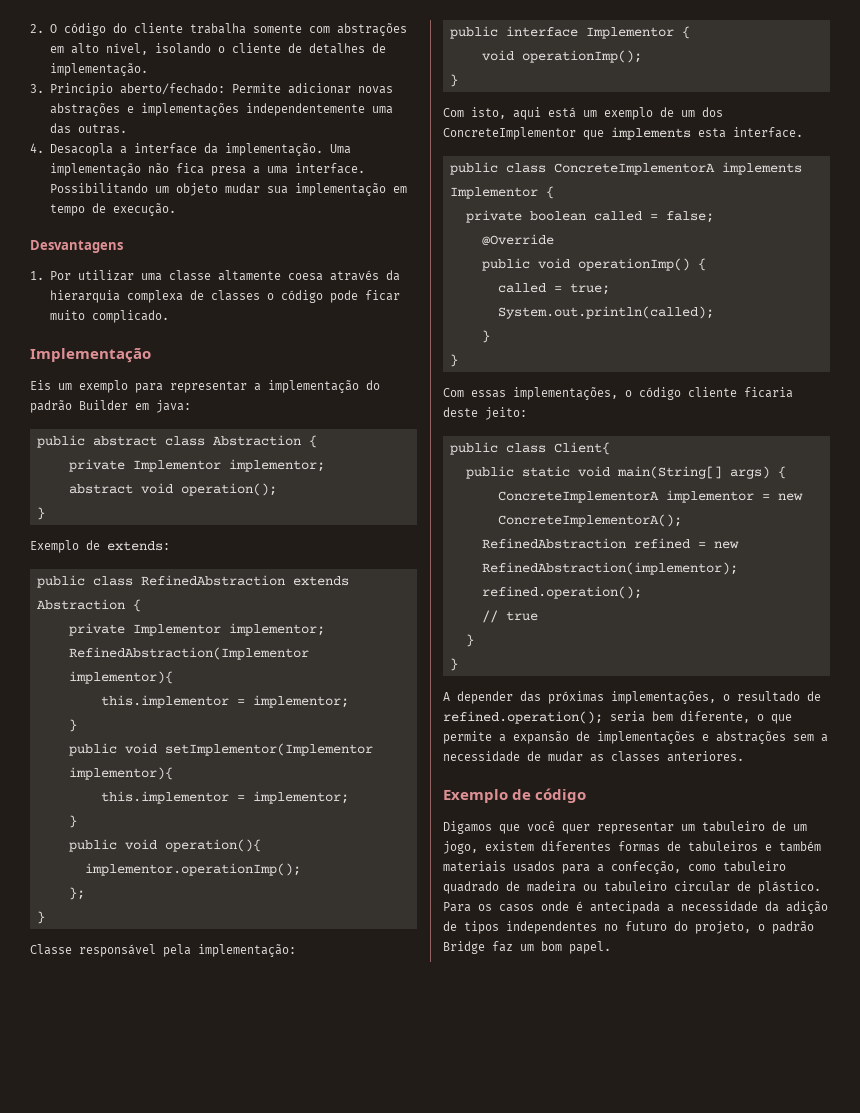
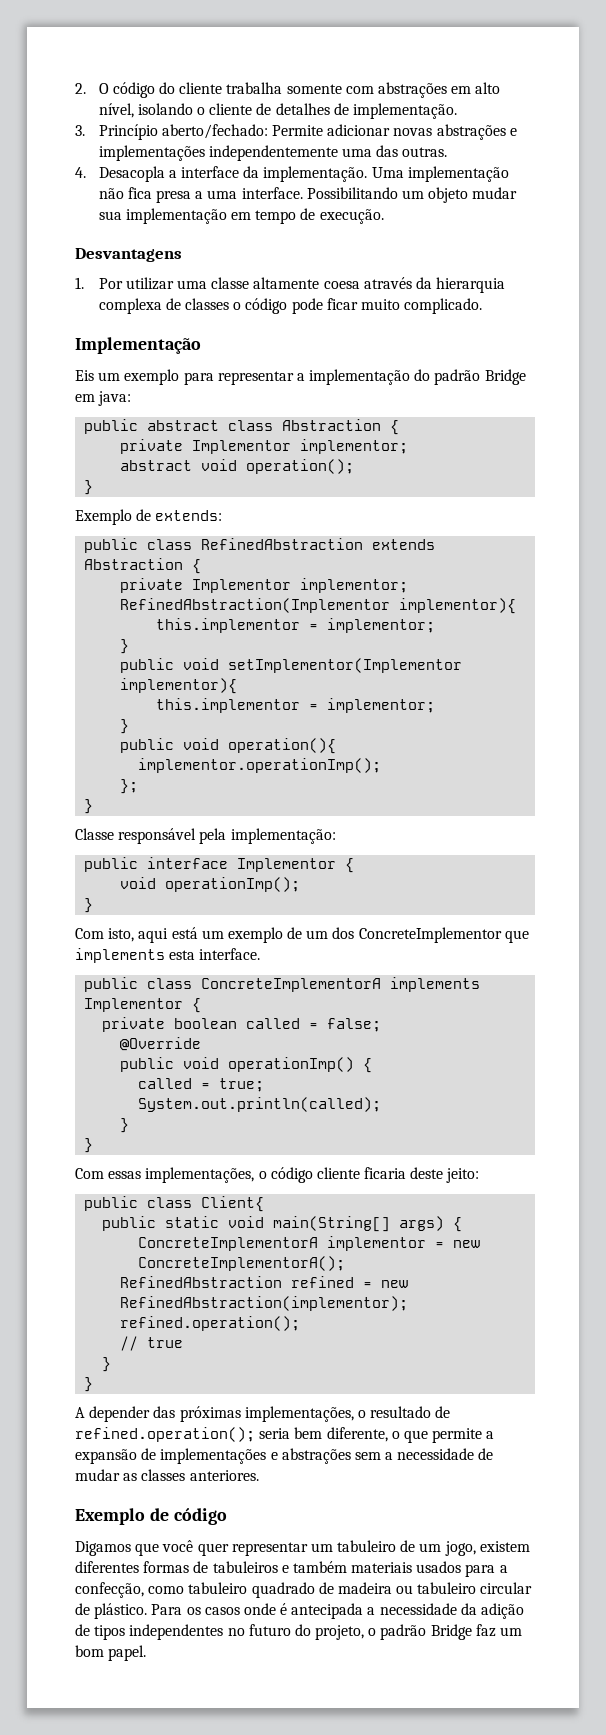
- Eis um exemplo para representar a implementação do padrão Builder em java:
+ Eis um exemplo para representar a implementação do padrão Bridge em java:

